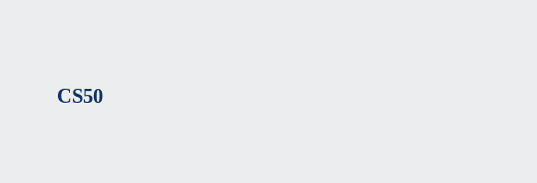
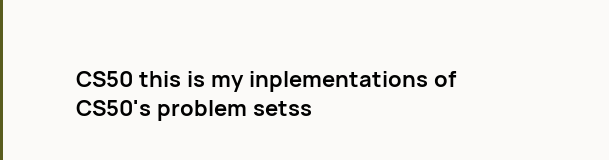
- CS50
+ CS50 this is my inplementations of CS50's problem setss

